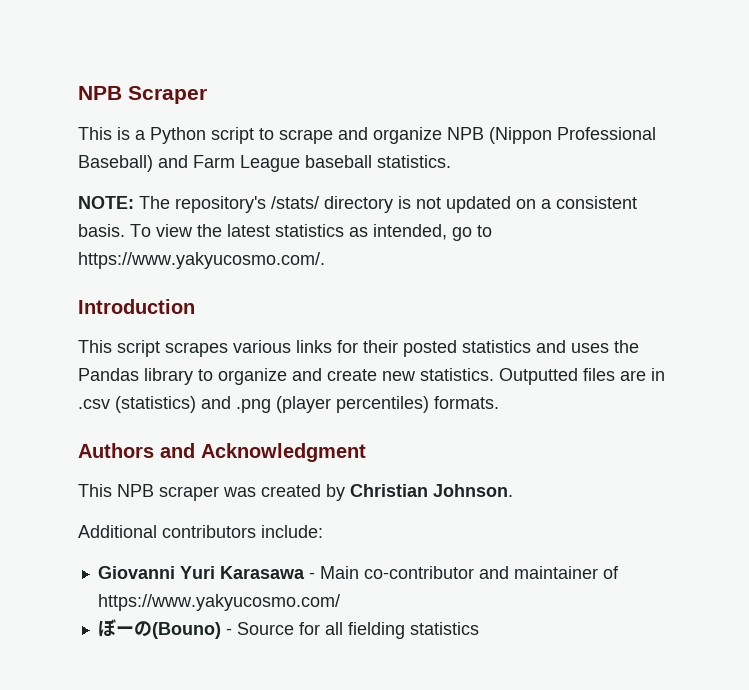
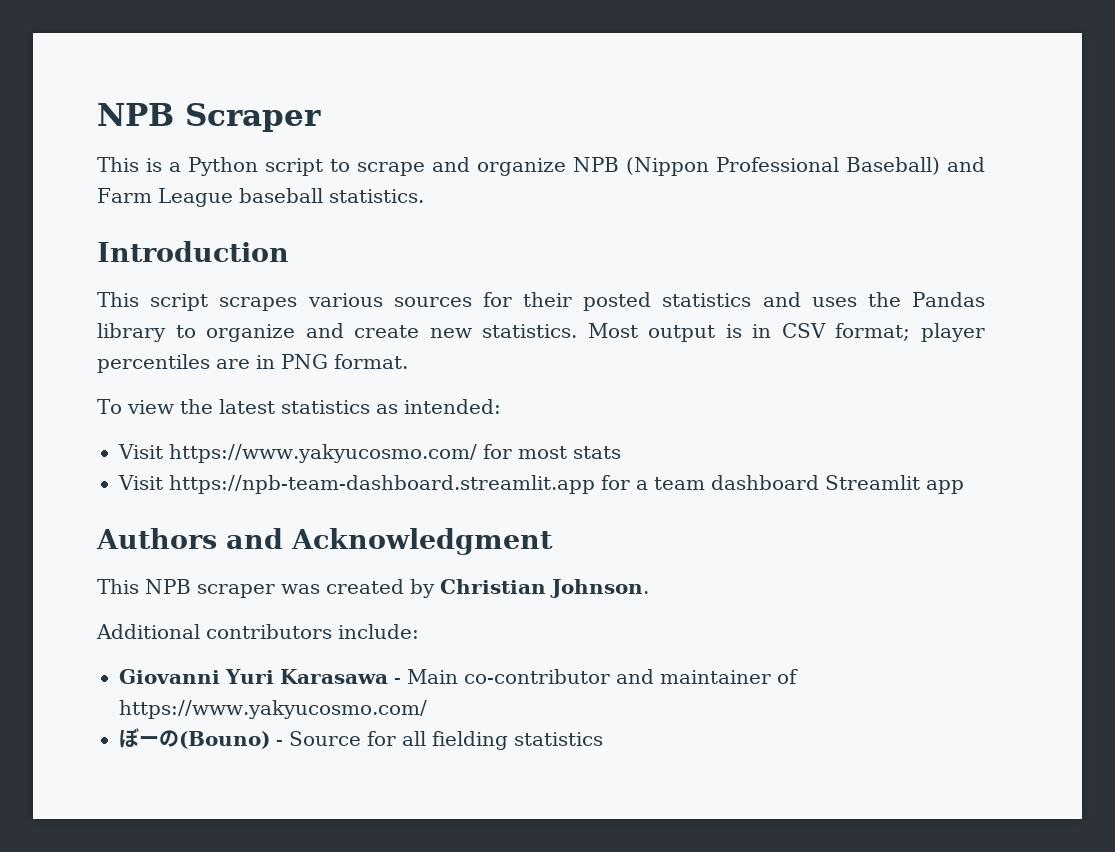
- NOTE: The repository's /stats/ directory is not updated on a consistent basis. To view the latest statistics as intended, go to https://www.yakyucosmo.com/.
- This script scrapes various links for their posted statistics and uses the Pandas library to organize and create new statistics.
+ This script scrapes various sources for their posted statistics and uses the Pandas library to organize and create new statistics.
- Outputted files are in .csv (statistics) and .png (player percentiles) formats.
+ Most output is in CSV format; player percentiles are in PNG format.
+ To view the latest statistics as intended:
+ Visit https://www.yakyucosmo.com/ for most stats
+ Visit https://npb-team-dashboard.streamlit.app for a team dashboard Streamlit app

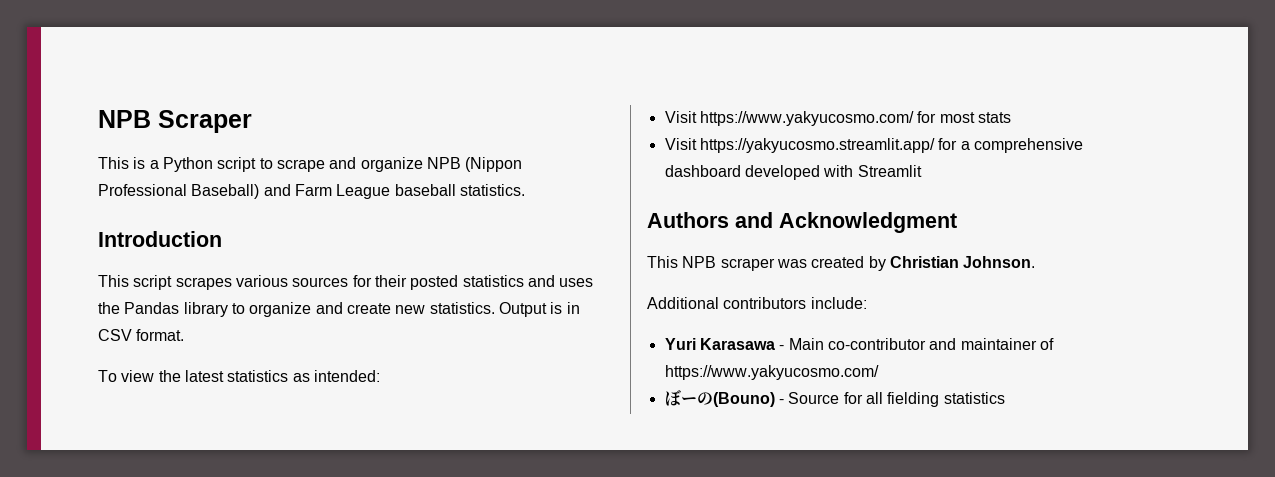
- Most output is in CSV format; player percentiles are in PNG format.
+ Output is in CSV format.
- Visit https://npb-team-dashboard.streamlit.app for a team dashboard Streamlit app
+ Visit https://yakyucosmo.streamlit.app/ for a comprehensive dashboard developed with Streamlit
- Giovanni Yuri Karasawa - Main co-contributor and maintainer of https://www.yakyucosmo.com/
+ Yuri Karasawa - Main co-contributor and maintainer of https://www.yakyucosmo.com/

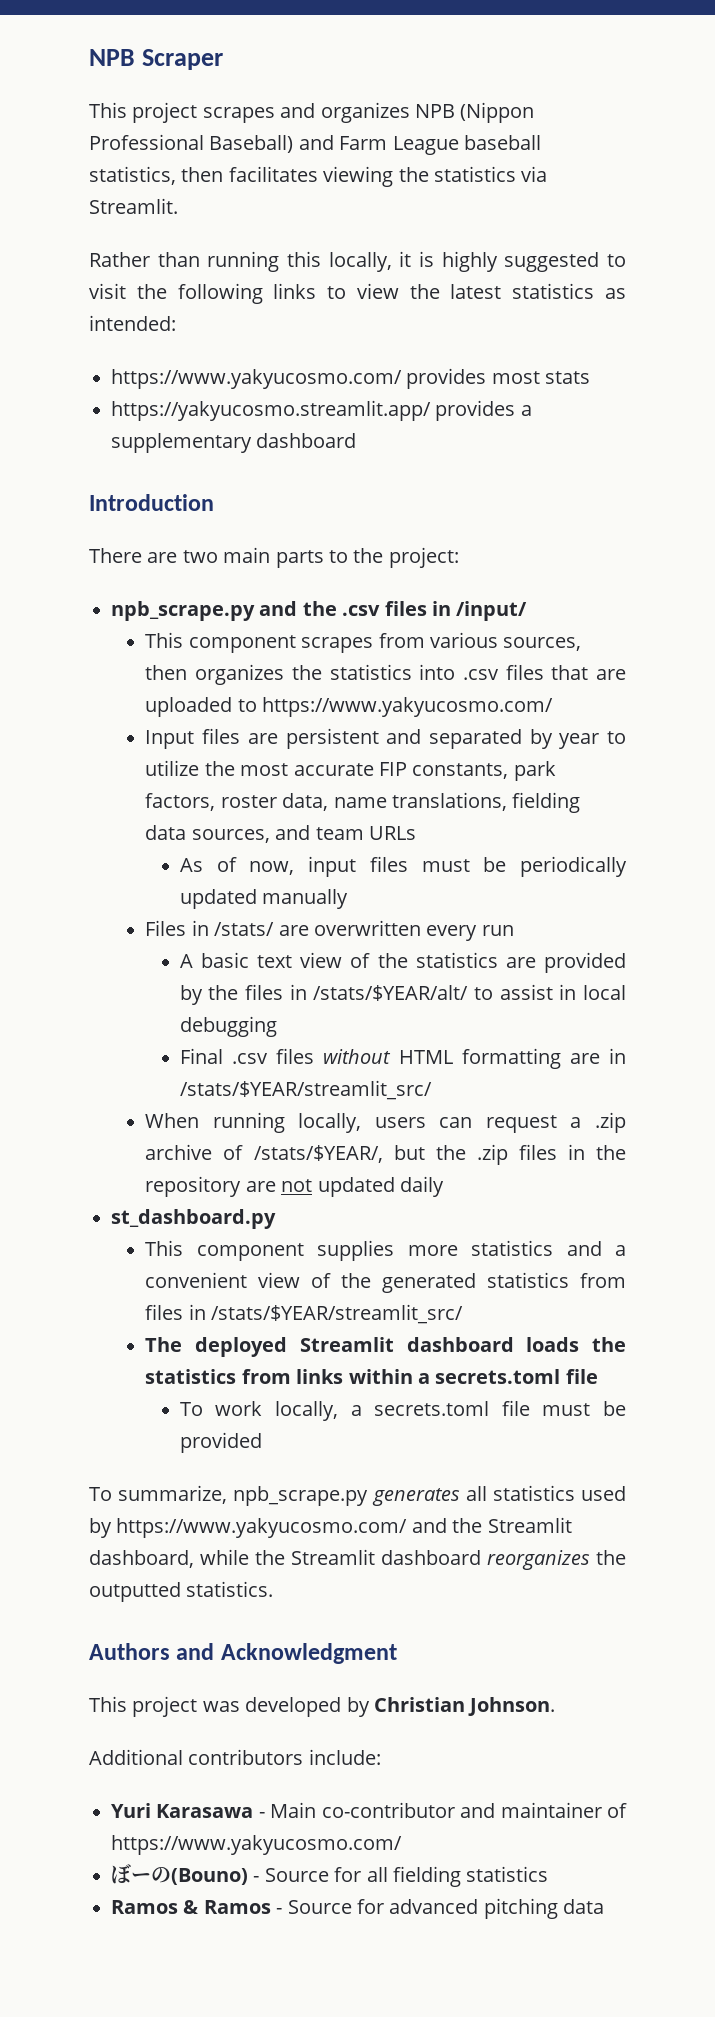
- This is a Python script to scrape and organize NPB (Nippon Professional Baseball) and Farm League baseball statistics.
- Introduction
- This script scrapes various sources for their posted statistics and uses the Pandas library to organize and create new statistics. Output is in CSV format.
- To view the latest statistics as intended:
+ This project scrapes and organizes NPB (Nippon Professional Baseball) and Farm League baseball statistics, then facilitates viewing the statistics via Streamlit.
+ Rather than running this locally, it is highly suggested to visit the following links to view the latest statistics as intended:
- Visit https://www.yakyucosmo.com/ for most stats
+ https://www.yakyucosmo.com/ provides most stats
- Visit https://yakyucosmo.streamlit.app/ for a comprehensive dashboard developed with Streamlit
+ https://yakyucosmo.streamlit.app/ provides a supplementary dashboard
+ Introduction
+ There are two main parts to the project:
+ npb_scrape.py and the .csv files in /input/
+ This component scrapes from various sources, then organizes the statistics into .csv files that are uploaded to https://www.yakyucosmo.com/
+ Input files are persistent and separated by year to utilize the most accurate FIP constants, park factors, roster data, name translations, fielding data sources, and team URLs
+ As of now, input files must be periodically updated manually
+ Files in /stats/ are overwritten every run
+ A basic text view of the statistics are provided by the files in /stats/$YEAR/alt/ to assist in local debugging
+ Final .csv files without HTML formatting are in /stats/$YEAR/streamlit_src/
+ When running locally, users can request a .zip archive of /stats/$YEAR/, but the .zip files in the repository are not updated daily
+ st_dashboard.py
+ This component supplies more statistics and a convenient view of the generated statistics from files in /stats/$YEAR/streamlit_src/
+ The deployed Streamlit dashboard loads the statistics from links within a secrets.toml file
+ To work locally, a secrets.toml file must be provided
+ To summarize, npb_scrape.py generates all statistics used by https://www.yakyucosmo.com/ and the Streamlit dashboard, while the Streamlit dashboard reorganizes the outputted statistics.
- This NPB scraper was created by Christian Johnson.
+ This project was developed by Christian Johnson.
+ Ramos & Ramos - Source for advanced pitching data

